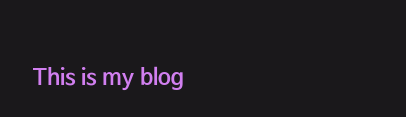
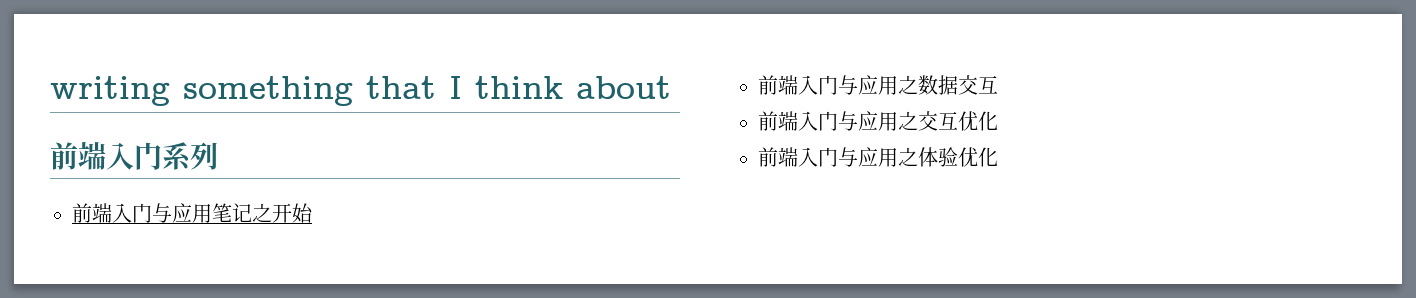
- This is my blog
+ writing something that I think about
+ 前端入门系列
+ 前端入门与应用笔记之开始
+ 前端入门与应用之数据交互
+ 前端入门与应用之交互优化
+ 前端入门与应用之体验优化

